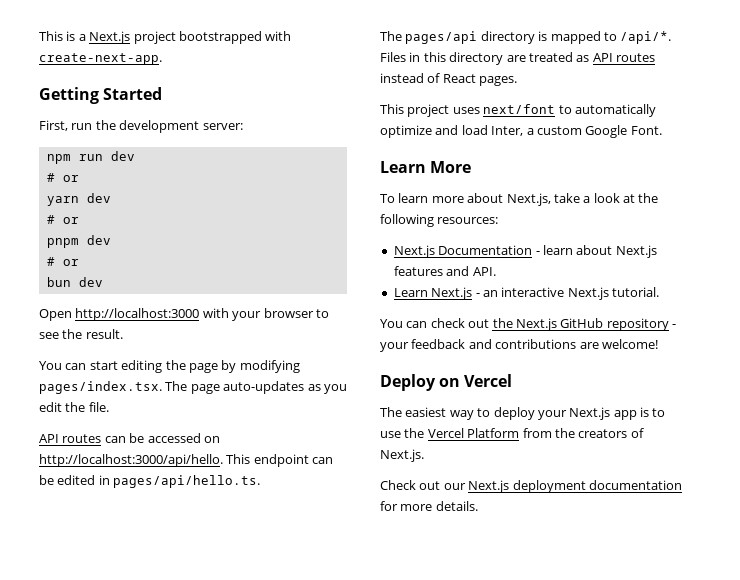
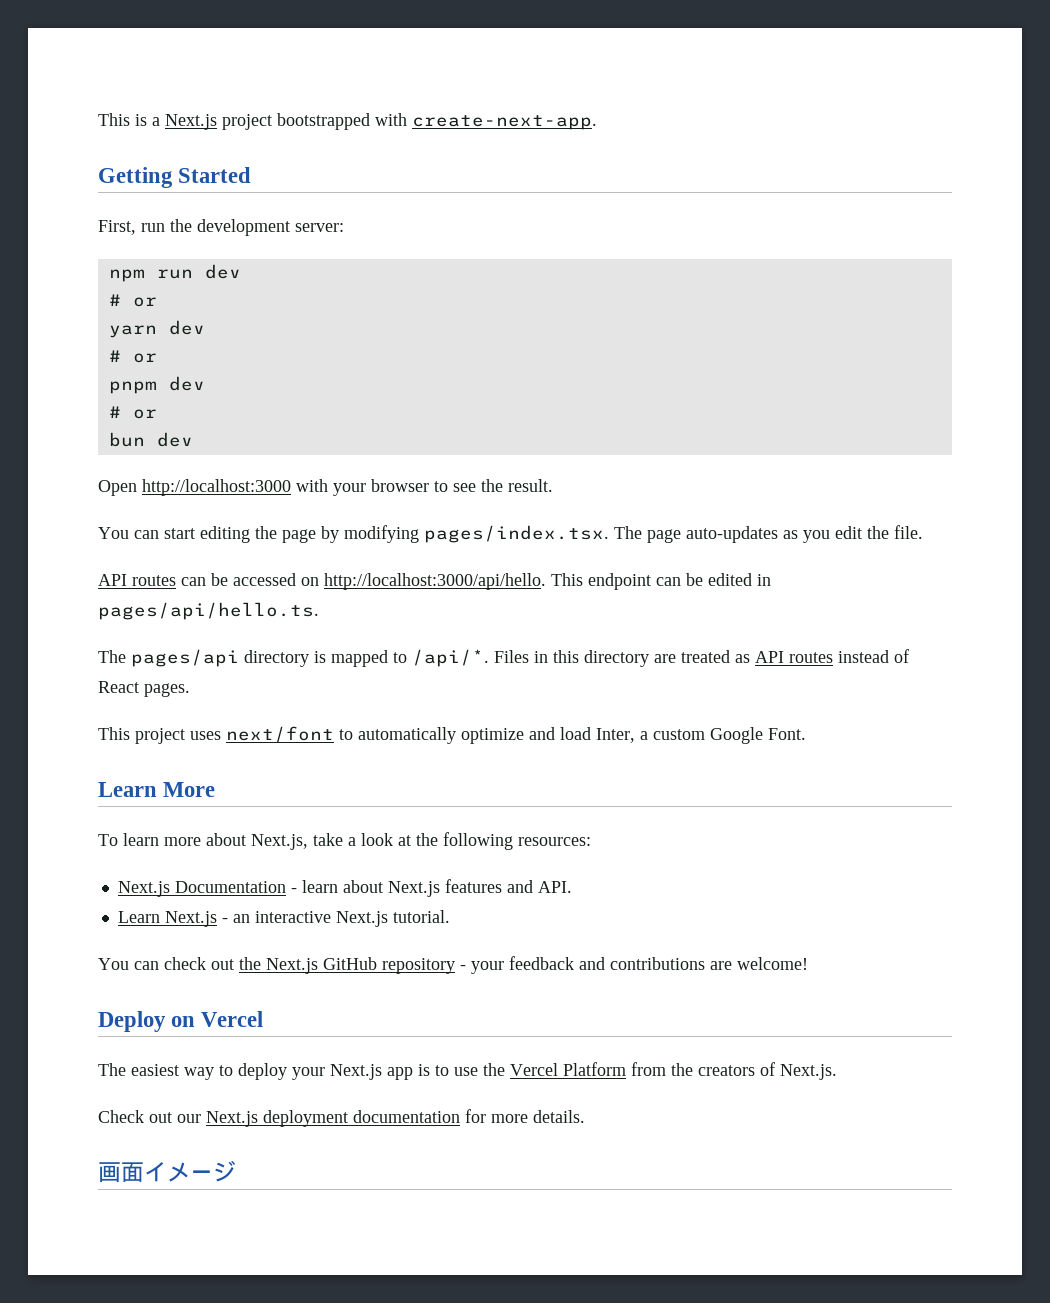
+ 画面イメージ

